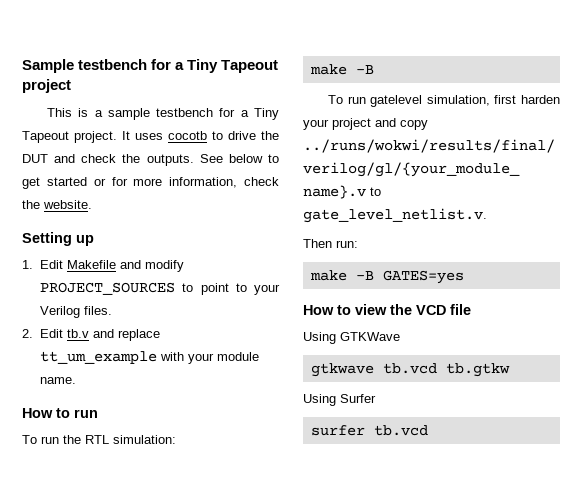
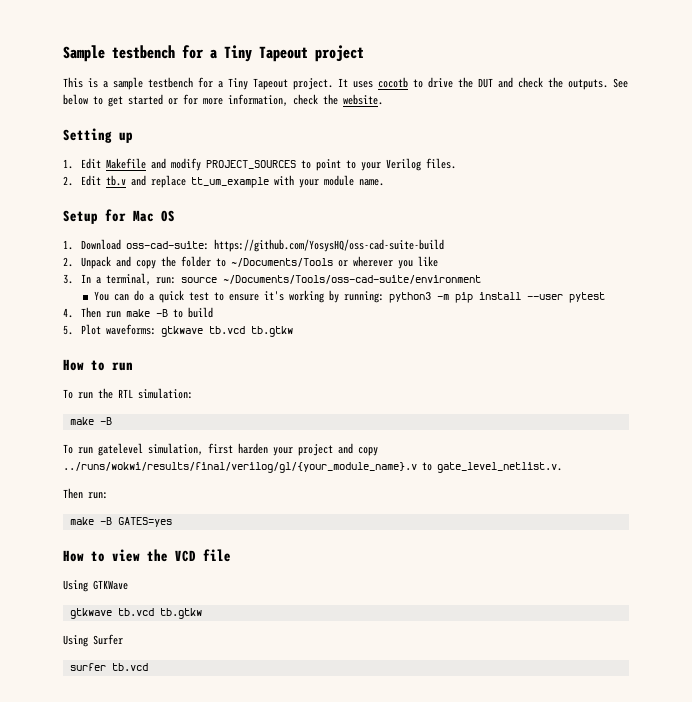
+ Setup for Mac OS
+ 1. Download oss-cad-suite: https://github.com/YosysHQ/oss-cad-suite-build
+ 2. Unpack and copy the folder to ~/Documents/Tools or wherever you like
+ 3. In a terminal, run: source ~/Documents/Tools/oss-cad-suite/environment
+ You can do a quick test to ensure it's working by running: python3 -m pip install --user pytest
+ 4. Then run make -B to build
+ 5. Plot waveforms: gtkwave tb.vcd tb.gtkw

